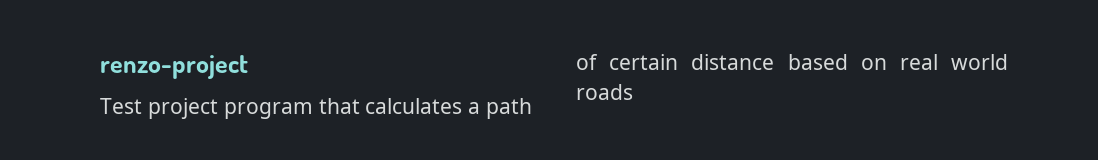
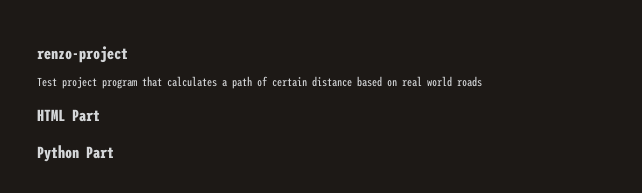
+ HTML Part
+ Python Part

